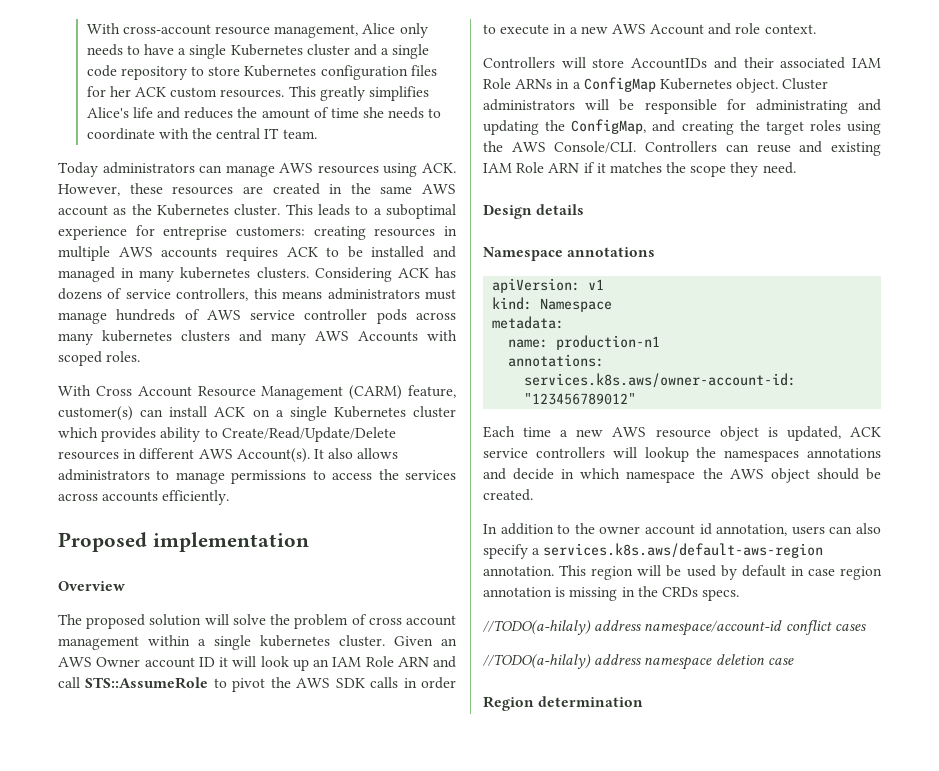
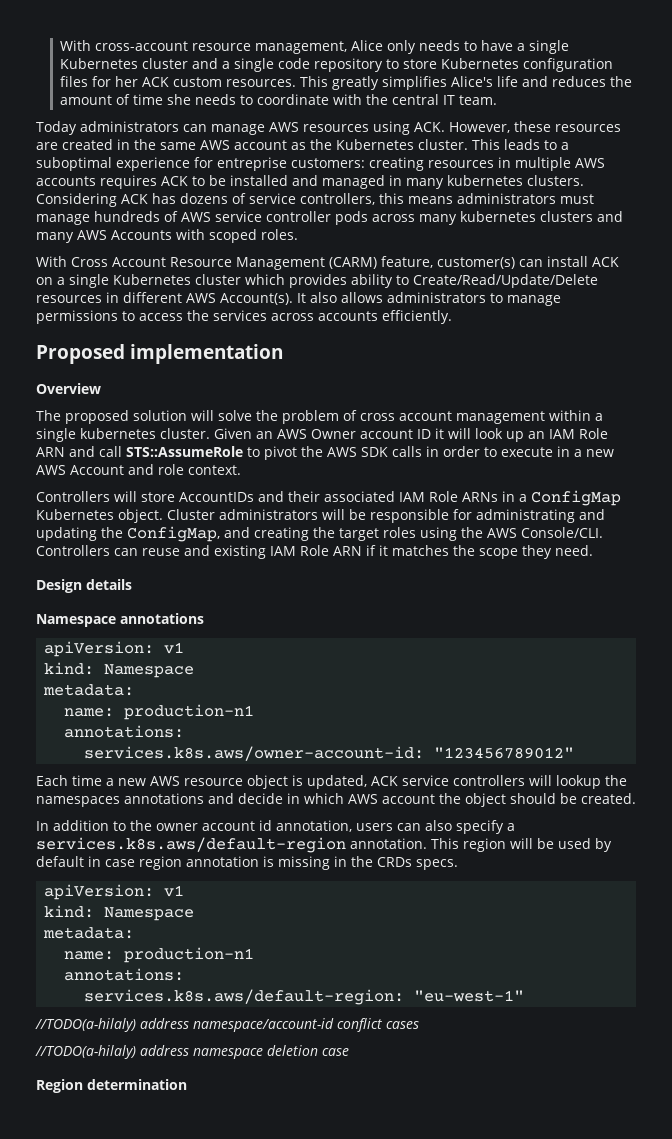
- Each time a new AWS resource object is updated, ACK service controllers will lookup the namespaces annotations and decide in which namespace the AWS object should be created.
+ Each time a new AWS resource object is updated, ACK service controllers will lookup the namespaces annotations and decide in which AWS account the object should be created.
- In addition to the owner account id annotation, users can also specify a services.k8s.aws/default-aws-region annotation.
+ In addition to the owner account id annotation, users can also specify a services.k8s.aws/default-region annotation.
  This region will be used by default in case region annotation is missing in the CRDs specs.
+ apiVersion: v1
+ kind: Namespace
+ metadata:
+ name: production-n1
+ annotations:
+ services.k8s.aws/default-region: "eu-west-1"

